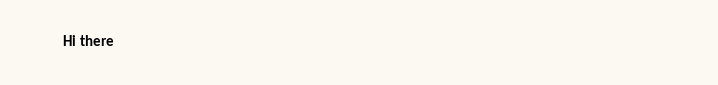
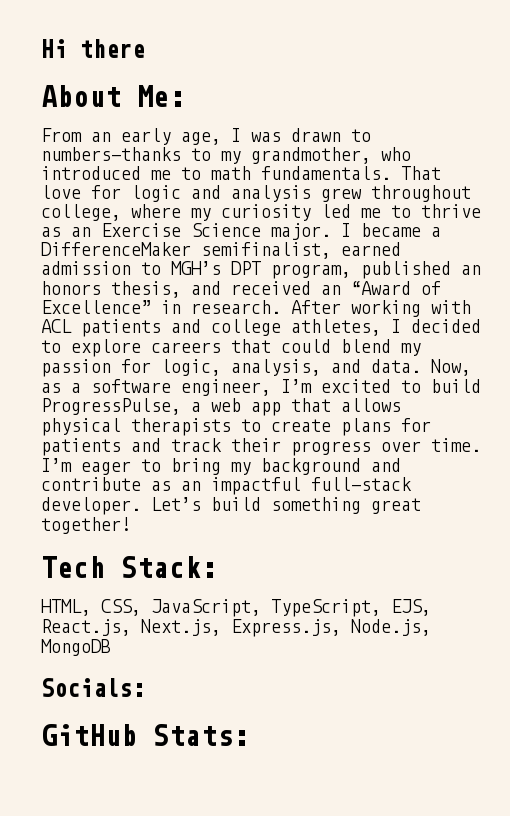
+ About Me:
+ From an early age, I was drawn to numbers—thanks to my grandmother, who introduced me to math fundamentals. That love for logic and analysis grew throughout college, where my curiosity led me to thrive as an Exercise Science major. I became a DifferenceMaker semifinalist, earned admission to MGH’s DPT program, published an honors thesis, and received an “Award of Excellence” in research. After working with ACL patients and college athletes, I decided to explore careers that could blend my passion for logic, analysis, and data. Now, as a software engineer, I’m excited to build ProgressPulse, a web app that allows physical therapists to create plans for patients and track their progress over time. I’m eager to bring my background and contribute as an impactful full-stack developer. Let’s build something great together!
+ Tech Stack:
+ HTML, CSS, JavaScript, TypeScript, EJS, React.js, Next.js, Express.js, Node.js, MongoDB
+ Socials:
+ GitHub Stats:

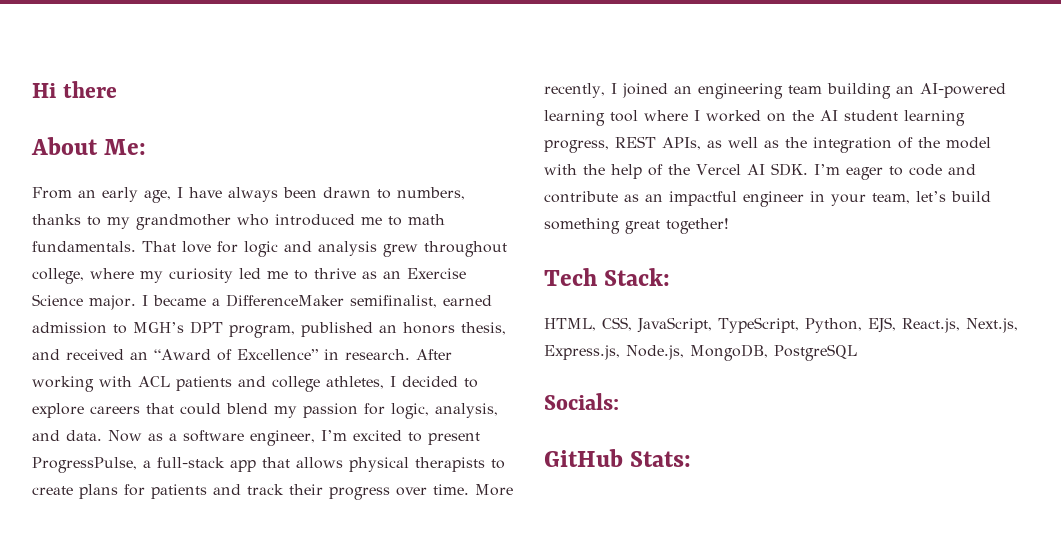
- From an early age, I was drawn to numbers—thanks to my grandmother, who introduced me to math fundamentals.
+ From an early age, I have always been drawn to numbers, thanks to my grandmother who introduced me to math fundamentals.
- Now, as a software engineer, I’m excited to build ProgressPulse, a web app that allows physical therapists to create plans for patients and track their progress over time.
+ Now as a software engineer, I’m excited to present ProgressPulse, a full-stack app that allows physical therapists to create plans for patients and track their progress over time.
- I’m eager to bring my background and contribute as an impactful full-stack developer. Let’s build something great together!
+ More recently, I joined an engineering team building an AI-powered learning tool where I worked on the AI student learning progress, REST APIs, as well as the integration of the model with the help of the Vercel AI SDK. I’m eager to code and contribute as an impactful engineer in your team, let’s build something great together!
- HTML, CSS, JavaScript, TypeScript, EJS, React.js, Next.js, Express.js, Node.js, MongoDB
+ HTML, CSS, JavaScript, TypeScript, Python, EJS, React.js, Next.js, Express.js, Node.js, MongoDB, PostgreSQL

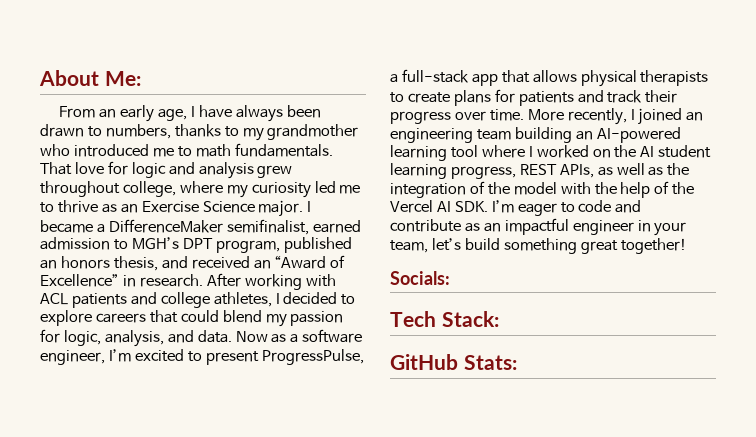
- Hi there
+ Socials:
- HTML, CSS, JavaScript, TypeScript, Python, EJS, React.js, Next.js, Express.js, Node.js, MongoDB, PostgreSQL
- Socials:

